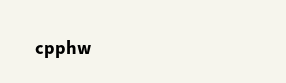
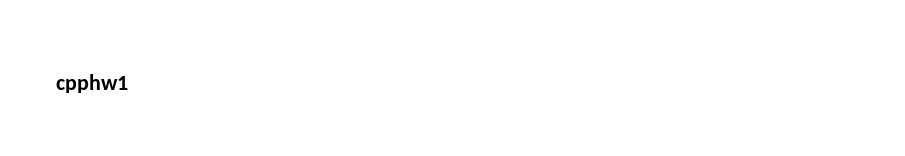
- cpphw
+ cpphw1

